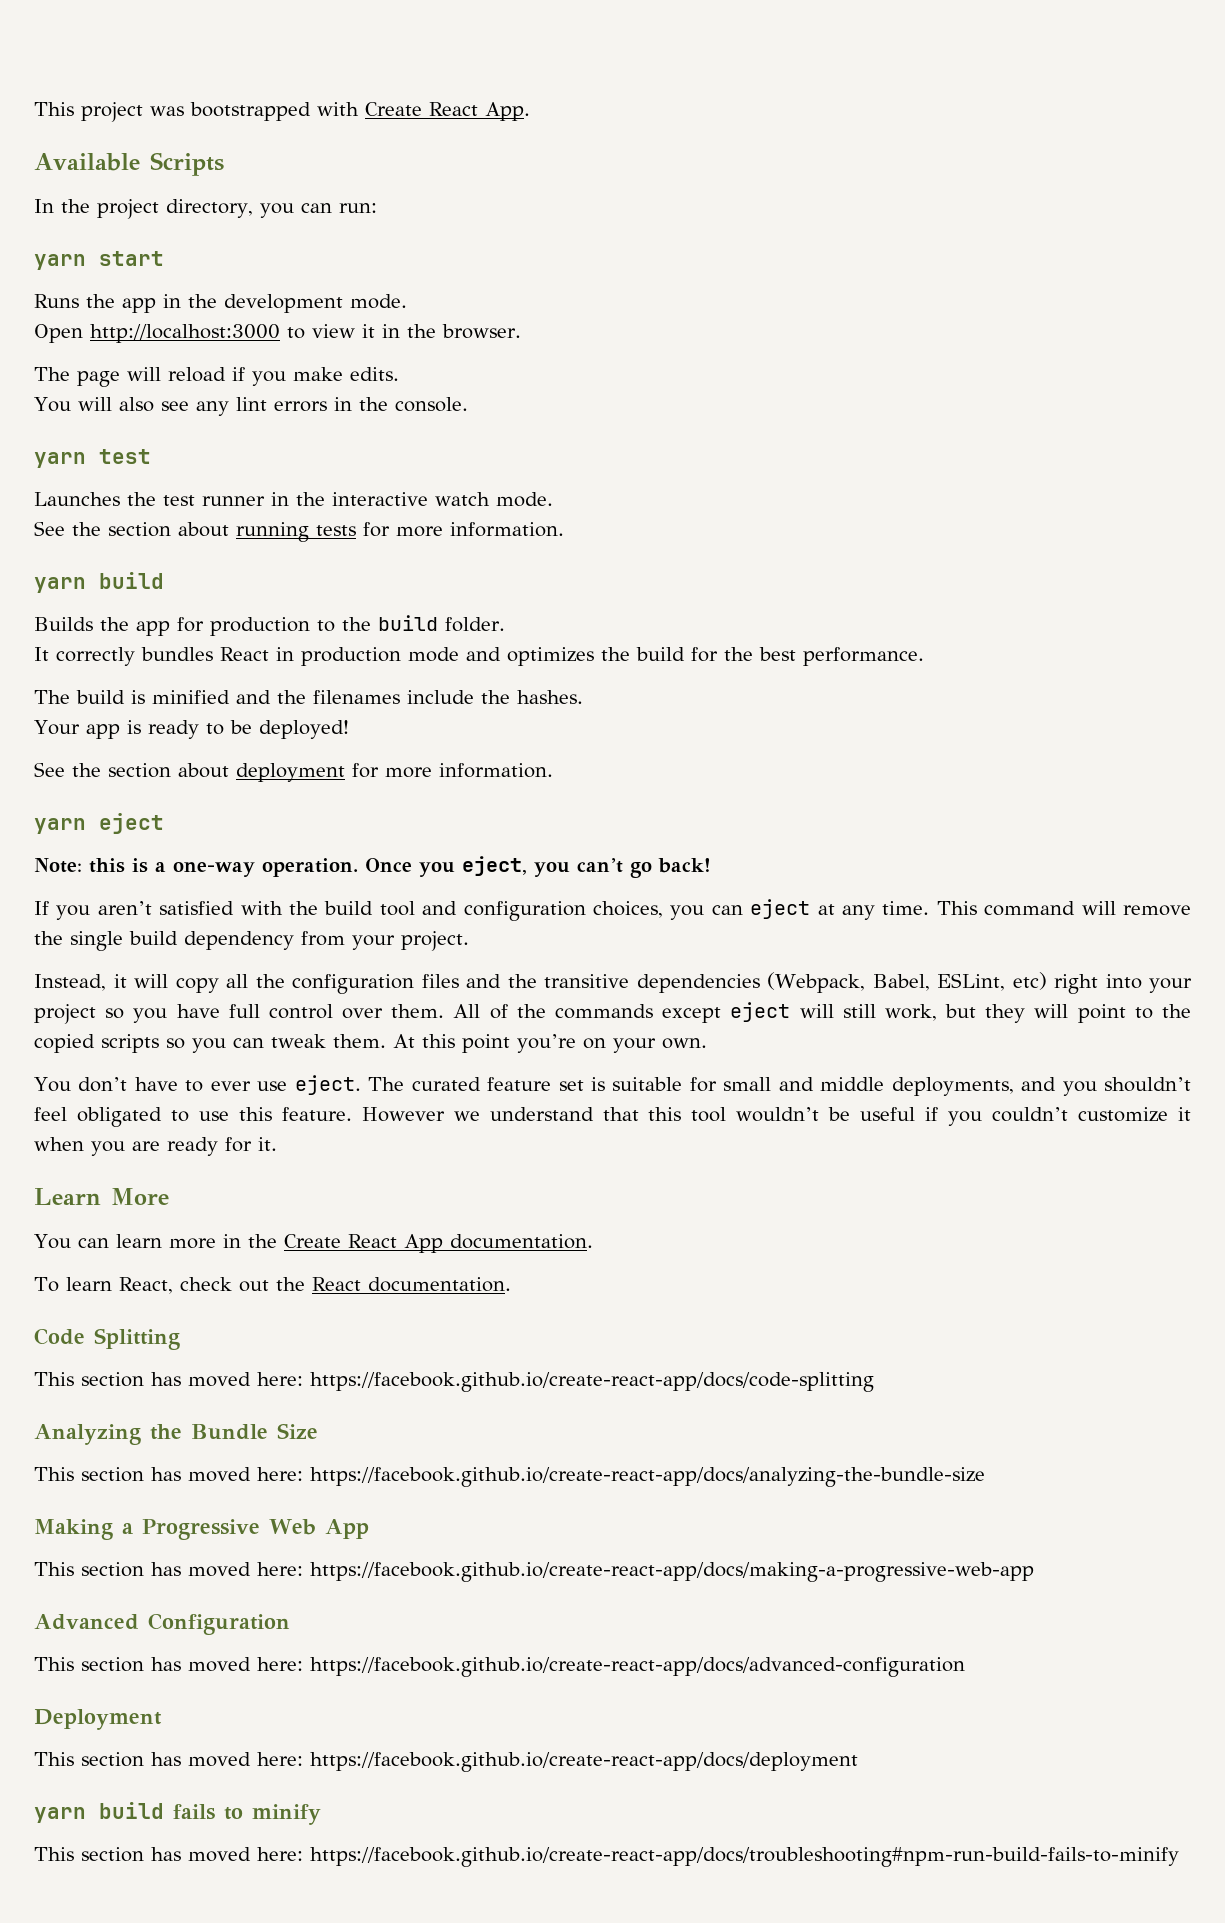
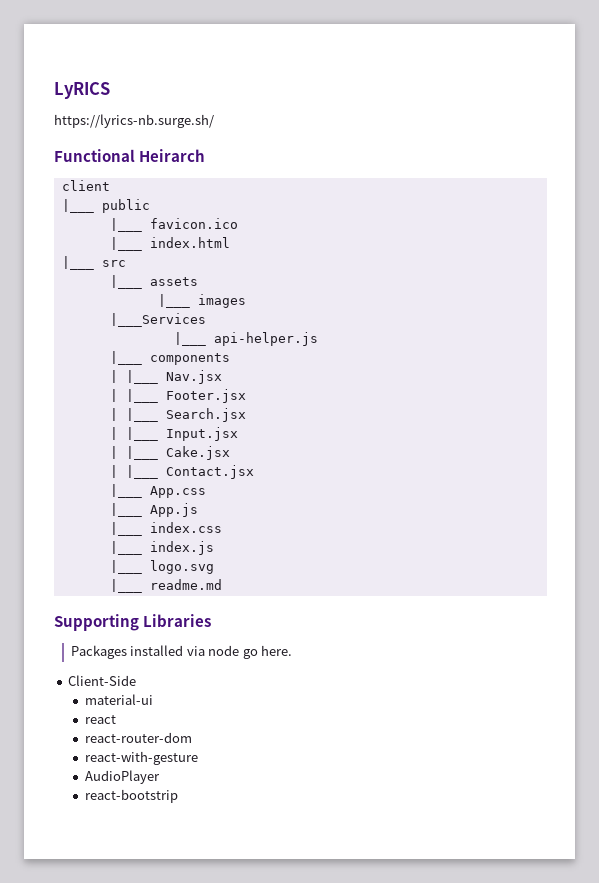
- This project was bootstrapped with Create React App.
- Available Scripts
- In the project directory, you can run:
- yarn start
- Runs the app in the development mode.
- Open http://localhost:3000 to view it in the browser.
- The page will reload if you make edits.
- You will also see any lint errors in the console.
- yarn test
- Launches the test runner in the interactive watch mode.
- See the section about running tests for more information.
- yarn build
- Builds the app for production to the build folder.
- It correctly bundles React in production mode and optimizes the build for the best performance.
- The build is minified and the filenames include the hashes.
- Your app is ready to be deployed!
- See the section about deployment for more information.
- yarn eject
- Note: this is a one-way operation. Once you eject, you can’t go back!
- If you aren’t satisfied with the build tool and configuration choices, you can eject at any time. This command will remove the single build dependency from your project.
- Instead, it will copy all the configuration files and the transitive dependencies (Webpack, Babel, ESLint, etc) right into your project so you have full control over them. All of the commands except eject will still work, but they will point to the copied scripts so you can tweak them. At this point you’re on your own.
- You don’t have to ever use eject. The curated feature set is suitable for small and middle deployments, and you shouldn’t feel obligated to use this feature. However we understand that this tool wouldn’t be useful if you couldn’t customize it when you are ready for it.
- Learn More
- You can learn more in the Create React App documentation.
- To learn React, check out the React documentation.
- Code Splitting
- This section has moved here: https://facebook.github.io/create-react-app/docs/code-splitting
- Analyzing the Bundle Size
- This section has moved here: https://facebook.github.io/create-react-app/docs/analyzing-the-bundle-size
- Making a Progressive Web App
- This section has moved here: https://facebook.github.io/create-react-app/docs/making-a-progressive-web-app
- Advanced Configuration
- This section has moved here: https://facebook.github.io/create-react-app/docs/advanced-configuration
- Deployment
- This section has moved here: https://facebook.github.io/create-react-app/docs/deployment
- yarn build fails to minify
- This section has moved here: https://facebook.github.io/create-react-app/docs/troubleshooting#npm-run-build-fails-to-minify
+ LyRICS
+ https://lyrics-nb.surge.sh/
+ Functional Heirarch
+ client
+ |___ public
+ |___ favicon.ico
+ |___ index.html
+ |___ src
+ |___ assets
+ |___ images
+ |___Services
+ |___ api-helper.js
+ |___ components
+ | |___ Nav.jsx
+ | |___ Footer.jsx
+ | |___ Search.jsx
+ | |___ Input.jsx
+ | |___ Cake.jsx
+ | |___ Contact.jsx
+ |___ App.css
+ |___ App.js
+ |___ index.css
+ |___ index.js
+ |___ logo.svg
+ |___ readme.md
+ Supporting Libraries
+ Packages installed via node go here.
+ Client-Side
+ material-ui
+ react
+ react-router-dom
+ react-with-gesture
+ AudioPlayer
+ react-bootstrip

